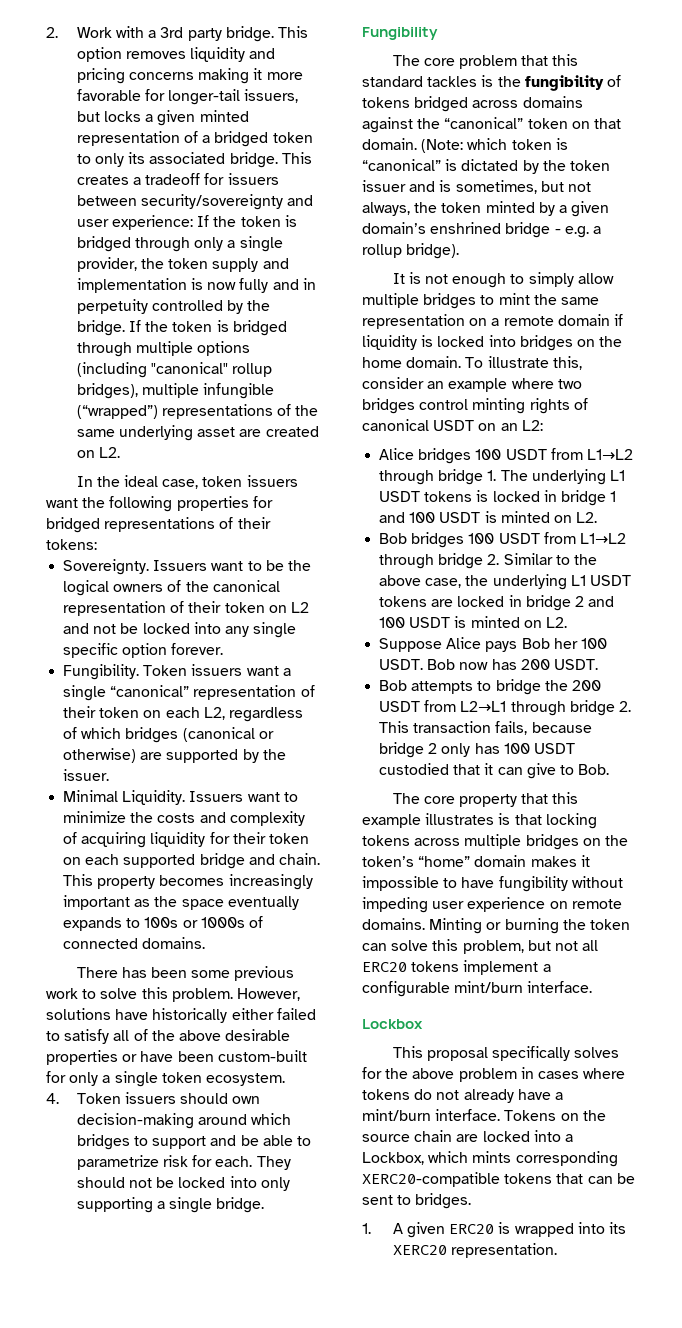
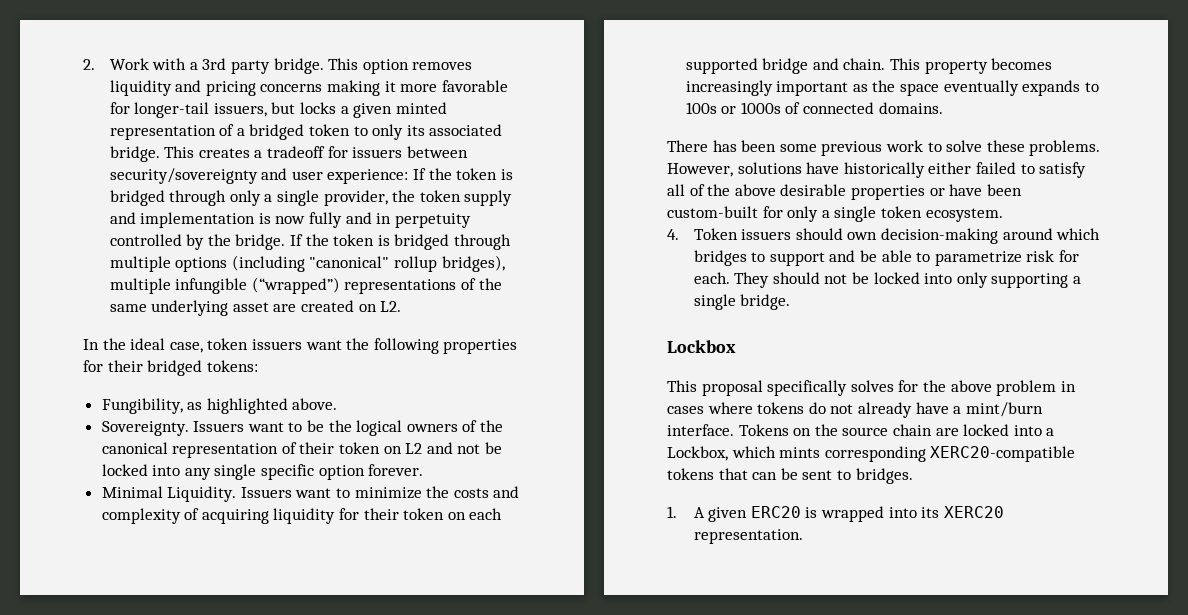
- In the ideal case, token issuers want the following properties for bridged representations of their tokens:
+ In the ideal case, token issuers want the following properties for their bridged tokens:
+ Fungibility, as highlighted above.
- Fungibility. Token issuers want a single “canonical” representation of their token on each L2, regardless of which bridges (canonical or otherwise) are supported by the issuer.
- There has been some previous work to solve this problem.
+ There has been some previous work to solve these problems.
- Fungibility
- The core problem that this standard tackles is the fungibility of tokens bridged across domains against the “canonical” token on that domain. (Note: which token is “canonical” is dictated by the token issuer and is sometimes, but not always, the token minted by a given domain’s enshrined bridge - e.g. a rollup bridge).
- It is not enough to simply allow multiple bridges to mint the same representation on a remote domain if liquidity is locked into bridges on the home domain. To illustrate this, consider an example where two bridges control minting rights of canonical USDT on an L2:
- Alice bridges 100 USDT from L1→L2 through bridge 1. The underlying L1 USDT tokens is locked in bridge 1 and 100 USDT is minted on L2.
- Bob bridges 100 USDT from L1→L2 through bridge 2. Similar to the above case, the underlying L1 USDT tokens are locked in bridge 2 and 100 USDT is minted on L2.
- Suppose Alice pays Bob her 100 USDT. Bob now has 200 USDT.
- Bob attempts to bridge the 200 USDT from L2→L1 through bridge 2. This transaction fails, because bridge 2 only has 100 USDT custodied that it can give to Bob.
- The core property that this example illustrates is that locking tokens across multiple bridges on the token’s “home” domain makes it impossible to have fungibility without impeding user experience on remote domains. Minting or burning the token can solve this problem, but not all ERC20 tokens implement a configurable mint/burn interface.

